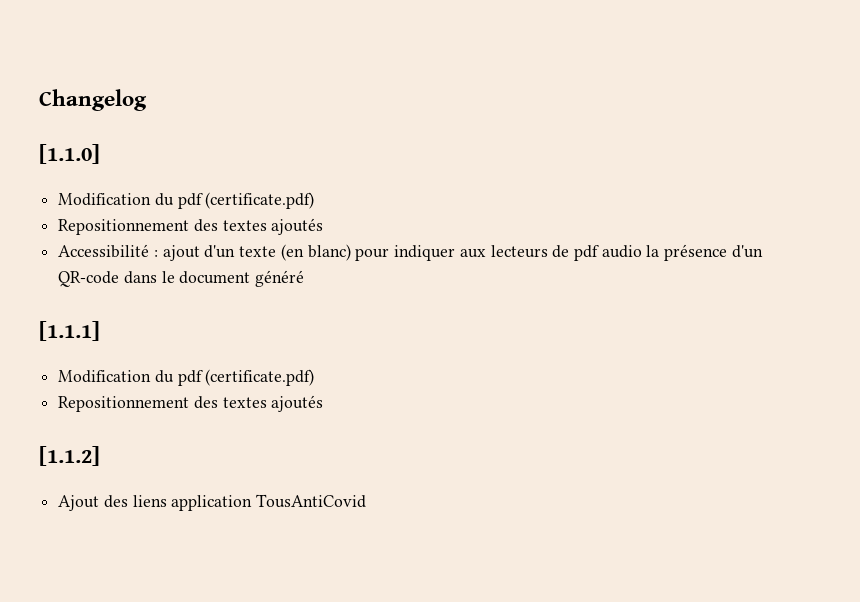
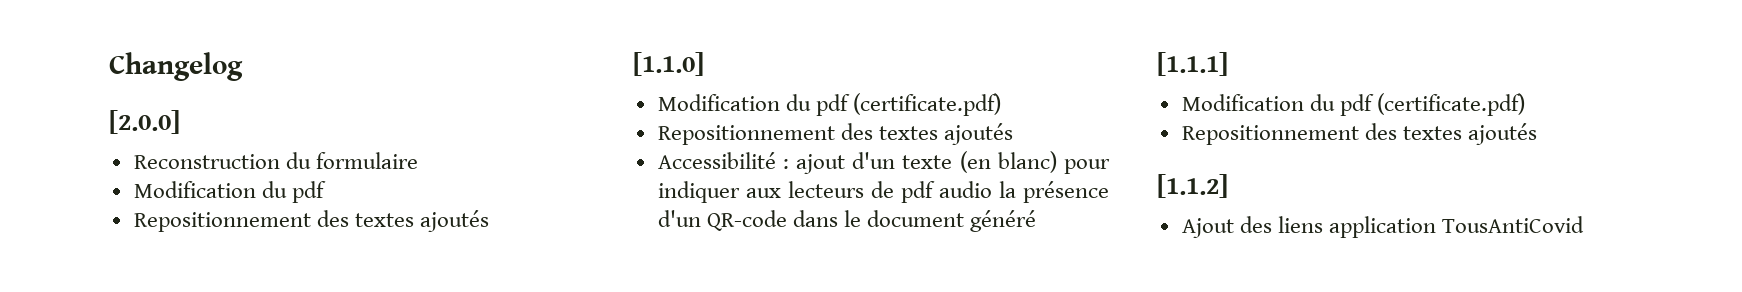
+ [2.0.0]
+ Reconstruction du formulaire
+ Modification du pdf
+ Repositionnement des textes ajoutés

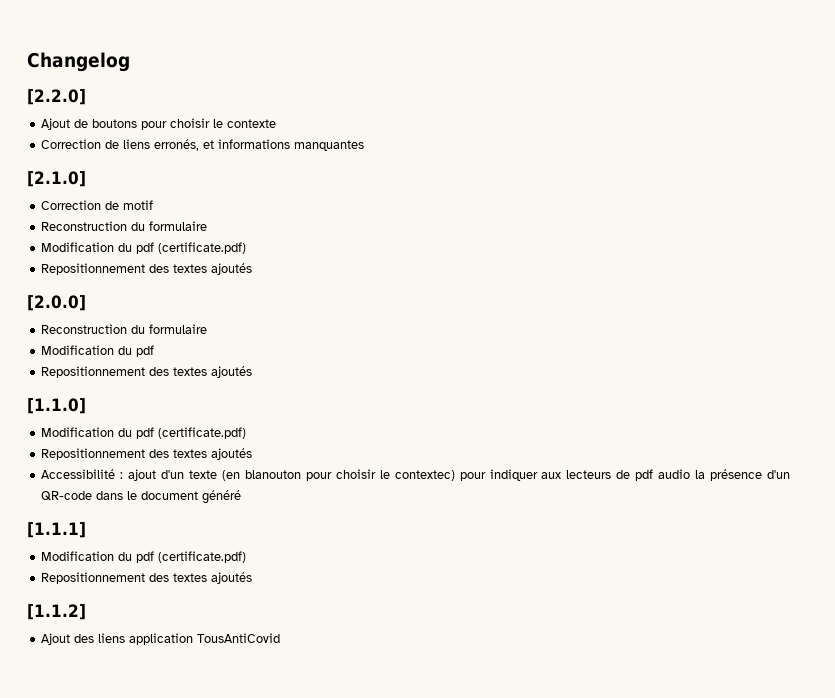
+ [2.2.0]
+ Ajout de boutons pour choisir le contexte
+ Correction de liens erronés, et informations manquantes
+ [2.1.0]
+ Correction de motif
+ Reconstruction du formulaire
+ Modification du pdf (certificate.pdf)
+ Repositionnement des textes ajoutés
- Accessibilité : ajout d'un texte (en blanc) pour indiquer aux lecteurs de pdf audio la présence d'un QR-code dans le document généré
+ Accessibilité : ajout d'un texte (en blanouton pour choisir le contextec) pour indiquer aux lecteurs de pdf audio la présence d'un QR-code dans le document généré

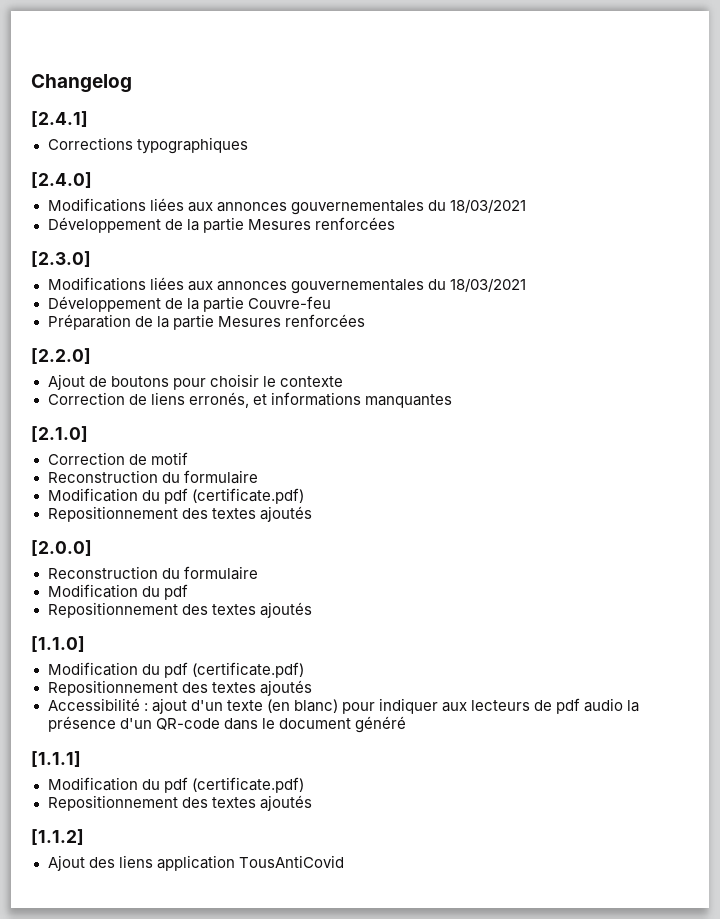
+ [2.4.1]
+ Corrections typographiques
+ [2.4.0]
+ Modifications liées aux annonces gouvernementales du 18/03/2021
+ Développement de la partie Mesures renforcées
+ [2.3.0]
+ Modifications liées aux annonces gouvernementales du 18/03/2021
+ Développement de la partie Couvre-feu
+ Préparation de la partie Mesures renforcées
- Accessibilité : ajout d'un texte (en blanouton pour choisir le contextec) pour indiquer aux lecteurs de pdf audio la présence d'un QR-code dans le document généré
+ Accessibilité : ajout d'un texte (en blanc) pour indiquer aux lecteurs de pdf audio la présence d'un QR-code dans le document généré

